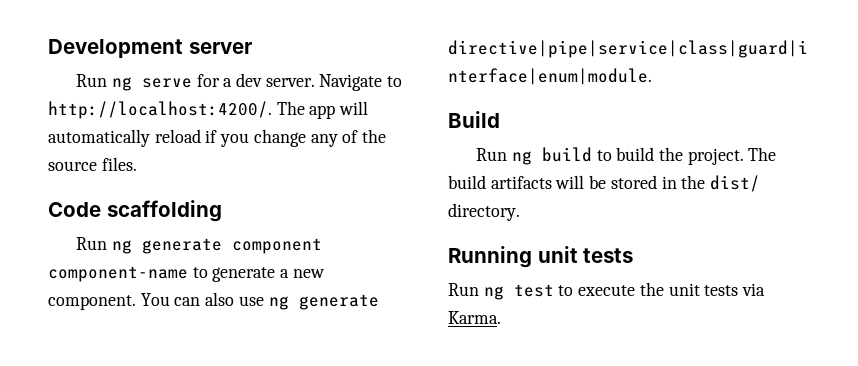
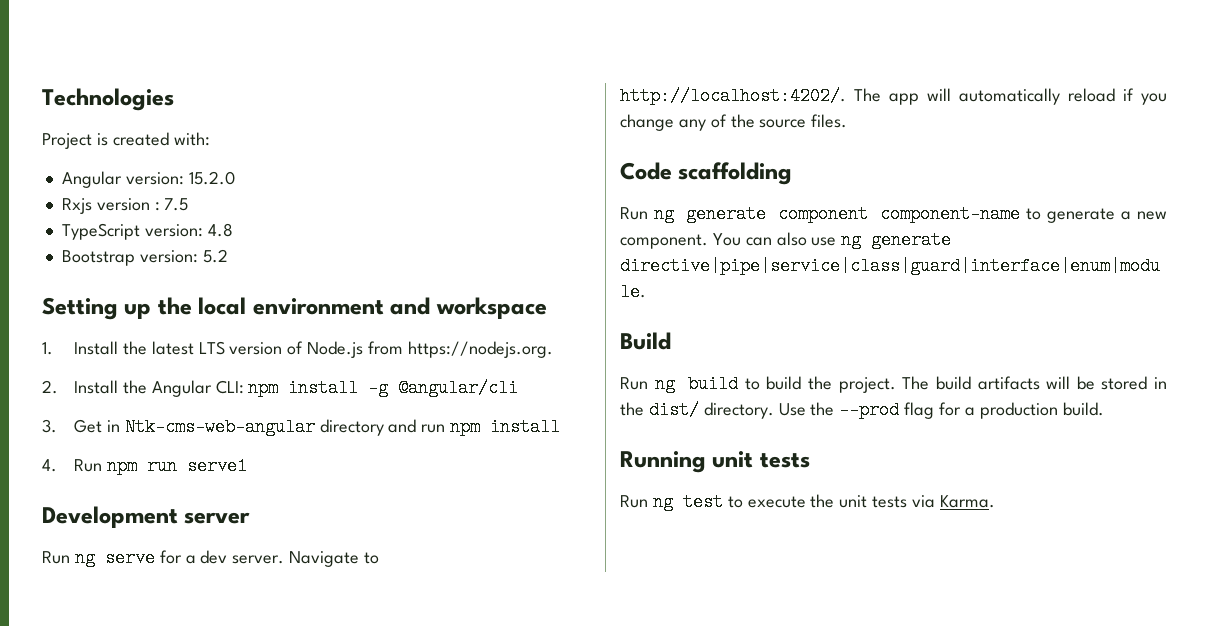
+ Technologies
+ Project is created with:
+ Angular version: 15.2.0
+ Rxjs version : 7.5
+ TypeScript version: 4.8
+ Bootstrap version: 5.2
+ Setting up the local environment and workspace
+ 1. Install the latest LTS version of Node.js from https://nodejs.org.
+ 2. Install the Angular CLI: npm install -g @angular/cli
+ 3. Get in Ntk-cms-web-angular directory and run npm install
+ 4. Run npm run serve1
- Navigate to http://localhost:4200/.
+ Navigate to http://localhost:4202/.
+ Use the --prod flag for a production build.

